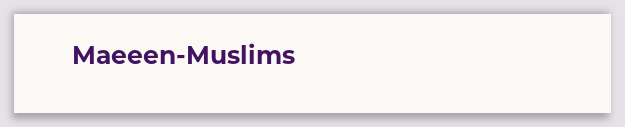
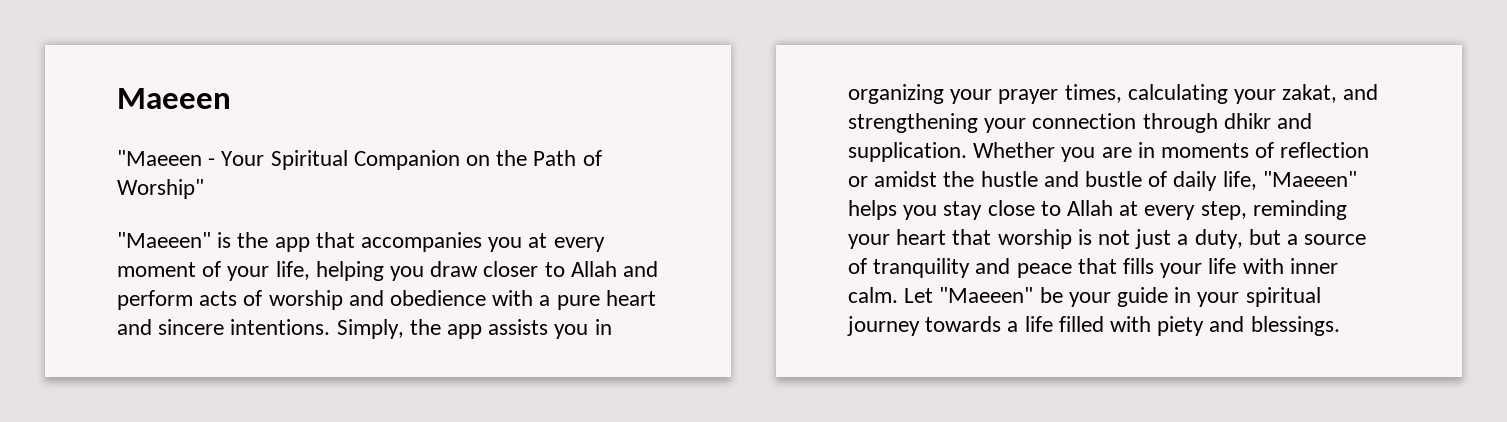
- Maeeen-Muslims
+ Maeeen
+ "Maeeen - Your Spiritual Companion on the Path of Worship"
+ "Maeeen" is the app that accompanies you at every moment of your life, helping you draw closer to Allah and perform acts of worship and obedience with a pure heart and sincere intentions. Simply, the app assists you in organizing your prayer times, calculating your zakat, and strengthening your connection through dhikr and supplication. Whether you are in moments of reflection or amidst the hustle and bustle of daily life, "Maeeen" helps you stay close to Allah at every step, reminding your heart that worship is not just a duty, but a source of tranquility and peace that fills your life with inner calm. Let "Maeeen" be your guide in your spiritual journey towards a life filled with piety and blessings.

